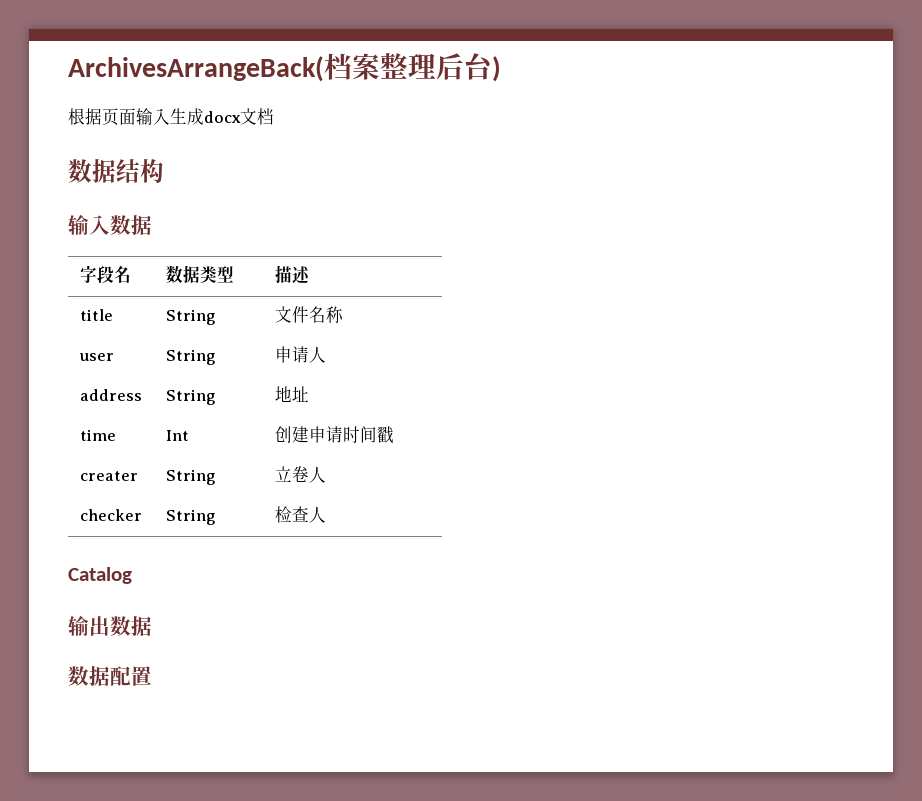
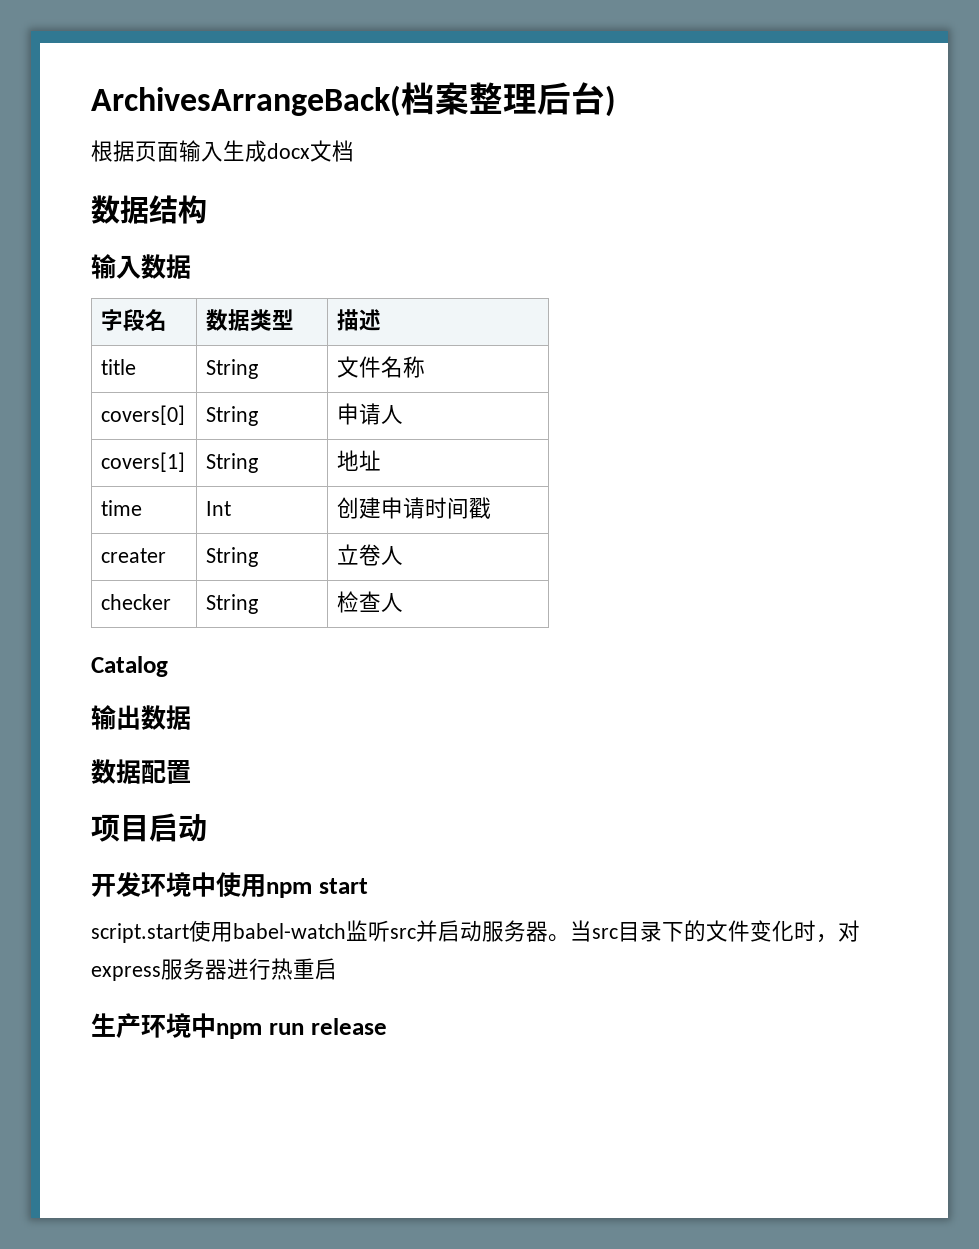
- user | String | 申请人
+ covers[0] | String | 申请人
- address | String | 地址
+ covers[1] | String | 地址
+ 项目启动
+ 开发环境中使用npm start
+ script.start使用babel-watch监听src并启动服务器。当src目录下的文件变化时，对express服务器进行热重启
+ 生产环境中npm run release

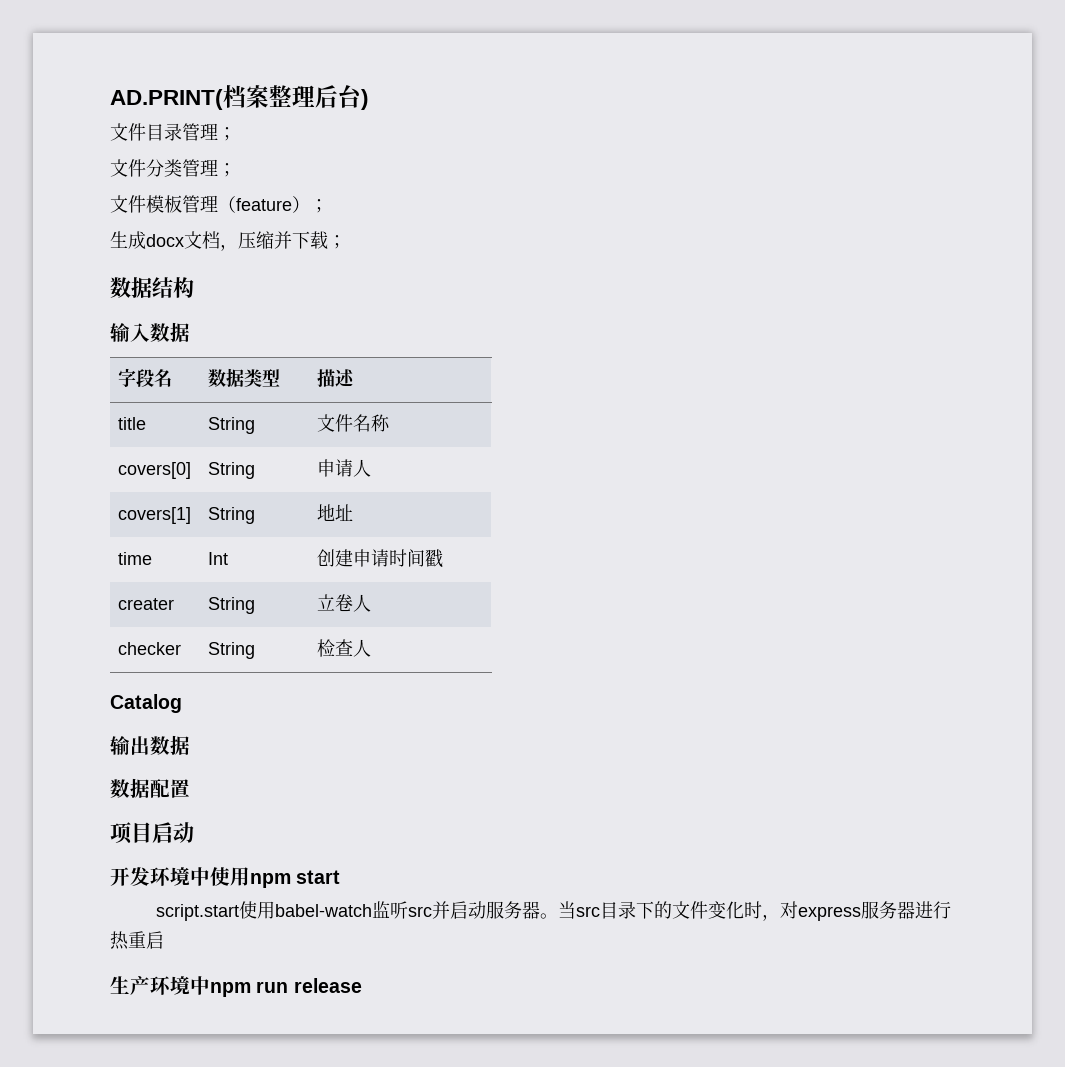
- ArchivesArrangeBack(档案整理后台)
+ AD.PRINT(档案整理后台)
- 根据页面输入生成docx文档
+ 文件目录管理；
+ 文件分类管理；
+ 文件模板管理（feature）；
+ 生成docx文档，压缩并下载；

